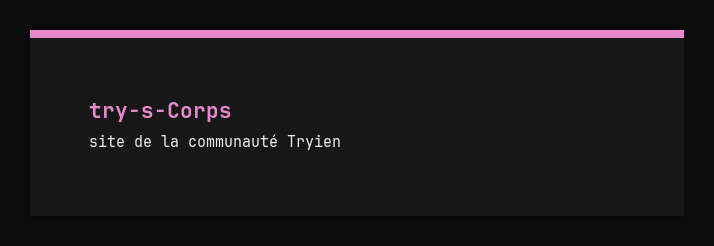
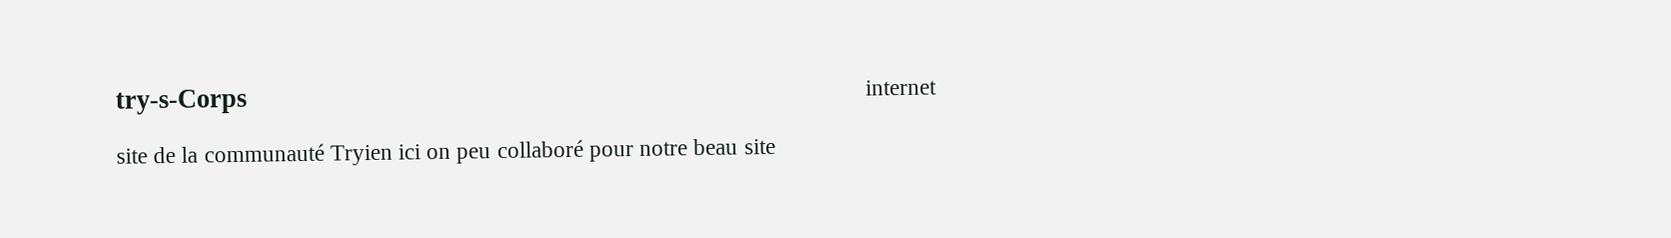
- site de la communauté Tryien
+ site de la communauté Tryien ici on peu collaboré pour notre beau site internet

